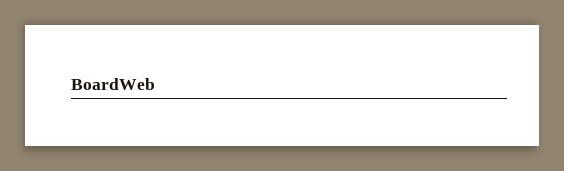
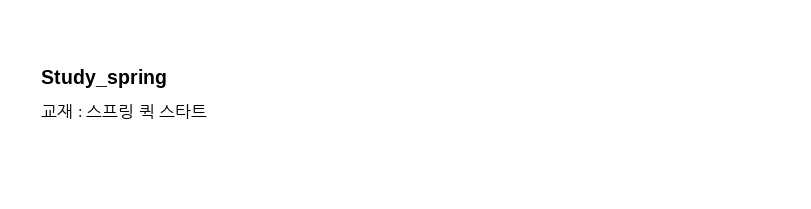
- BoardWeb
+ Study_spring
+ 교재 : 스프링 퀵 스타트

